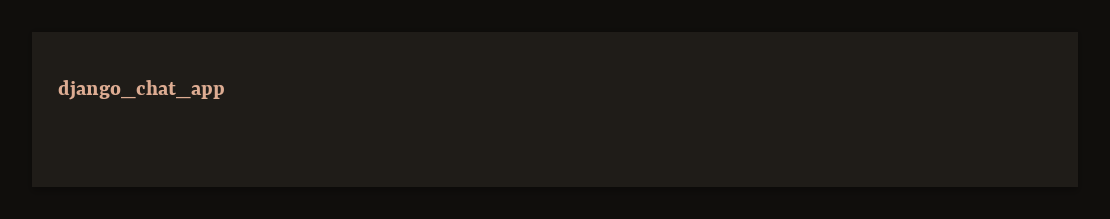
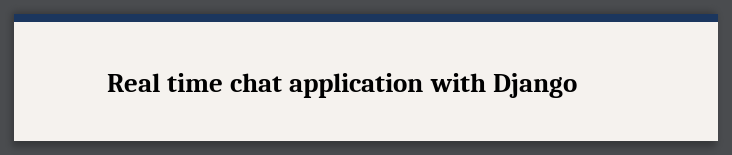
- django_chat_app
+ Real time chat application with Django

